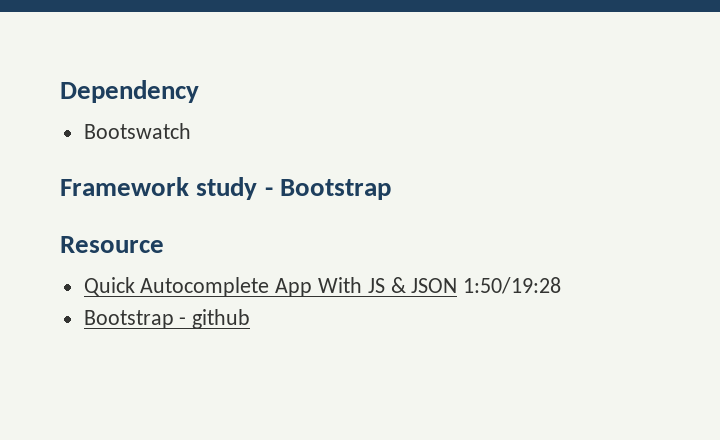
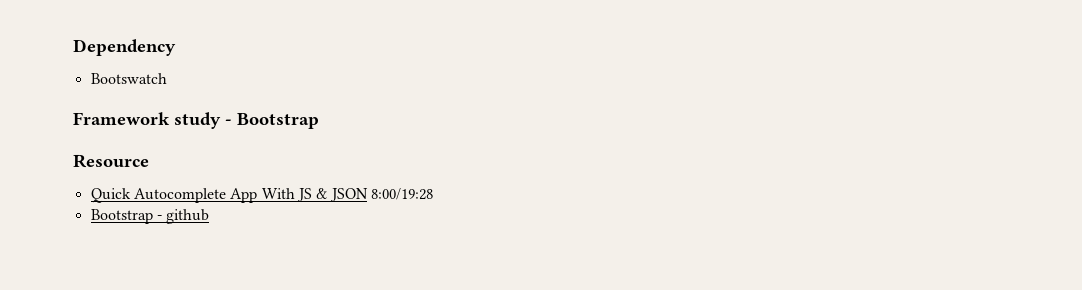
- Quick Autocomplete App With JS & JSON 1:50/19:28
+ Quick Autocomplete App With JS & JSON 8:00/19:28

